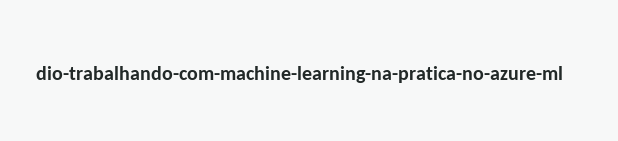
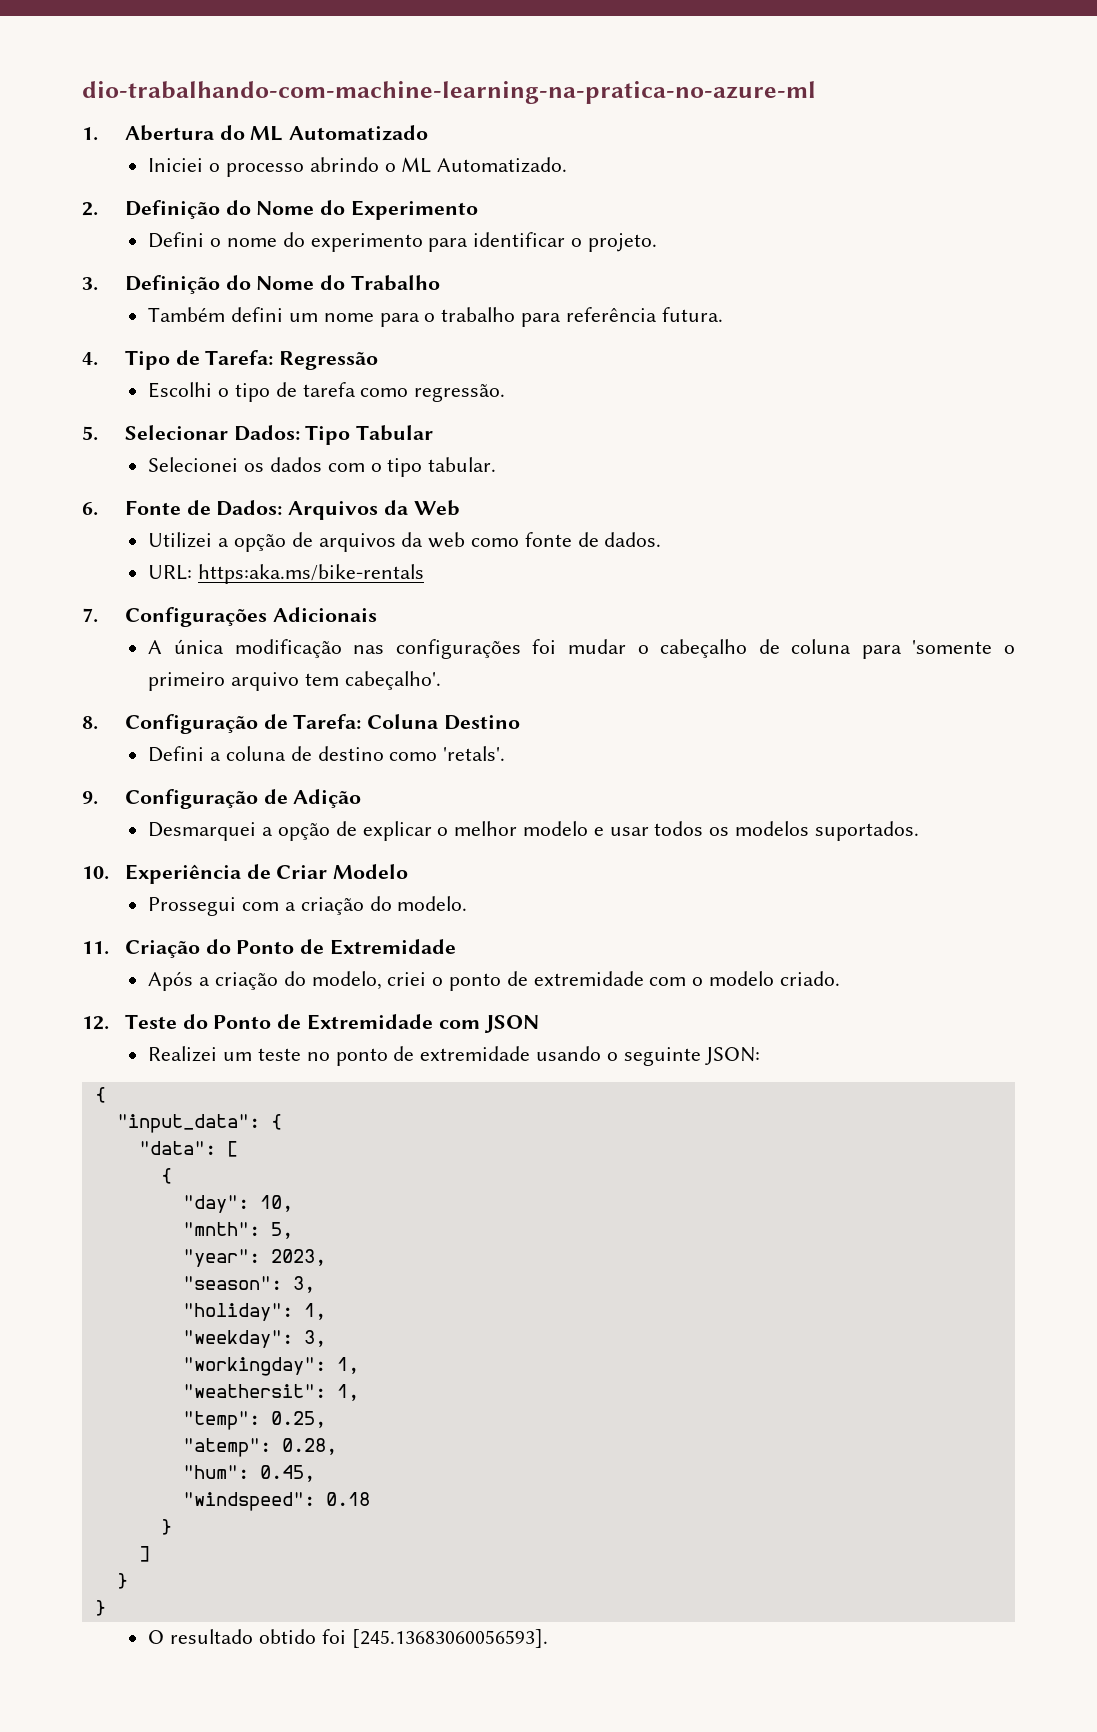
+ 1. Abertura do ML Automatizado
+ Iniciei o processo abrindo o ML Automatizado.
+ 2. Definição do Nome do Experimento
+ Defini o nome do experimento para identificar o projeto.
+ 3. Definição do Nome do Trabalho
+ Também defini um nome para o trabalho para referência futura.
+ 4. Tipo de Tarefa: Regressão
+ Escolhi o tipo de tarefa como regressão.
+ 5. Selecionar Dados: Tipo Tabular
+ Selecionei os dados com o tipo tabular.
+ 6. Fonte de Dados: Arquivos da Web
+ Utilizei a opção de arquivos da web como fonte de dados.
+ URL: https:aka.ms/bike-rentals
+ 7. Configurações Adicionais
+ A única modificação nas configurações foi mudar o cabeçalho de coluna para 'somente o primeiro arquivo tem cabeçalho'.
+ 8. Configuração de Tarefa: Coluna Destino
+ Defini a coluna de destino como 'retals'.
+ 9. Configuração de Adição
+ Desmarquei a opção de explicar o melhor modelo e usar todos os modelos suportados.
+ 10. Experiência de Criar Modelo
+ Prossegui com a criação do modelo.
+ 11. Criação do Ponto de Extremidade
+ Após a criação do modelo, criei o ponto de extremidade com o modelo criado.
+ 12. Teste do Ponto de Extremidade com JSON
+ Realizei um teste no ponto de extremidade usando o seguinte JSON:
+ {
+ "input_data": {
+ "data": [
+ {
+ "day": 10,
+ "mnth": 5,
+ "year": 2023,
+ "season": 3,
+ "holiday": 1,
+ "weekday": 3,
+ "workingday": 1,
+ "weathersit": 1,
+ "temp": 0.25,
+ "atemp": 0.28,
+ "hum": 0.45,
+ "windspeed": 0.18
+ }
+ ]
+ }
+ }
+ O resultado obtido foi [245.13683060056593].

